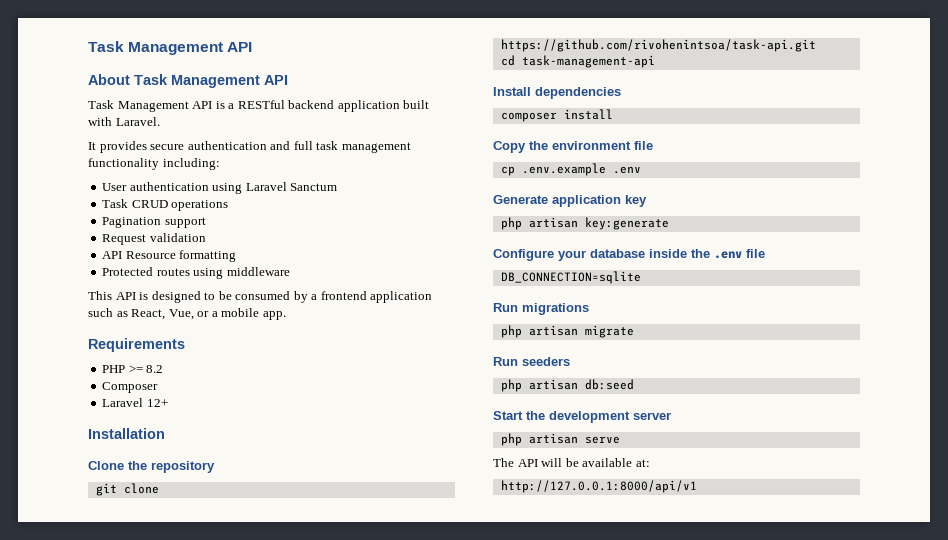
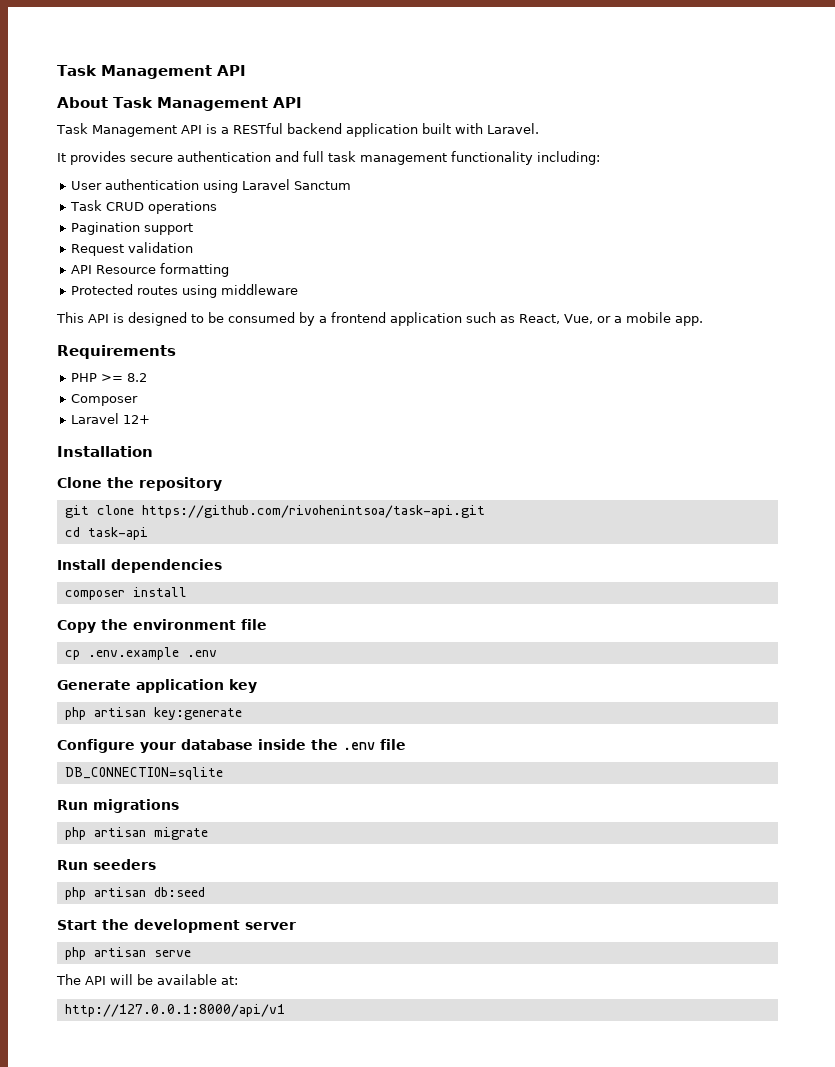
- cd task-management-api
+ cd task-api

